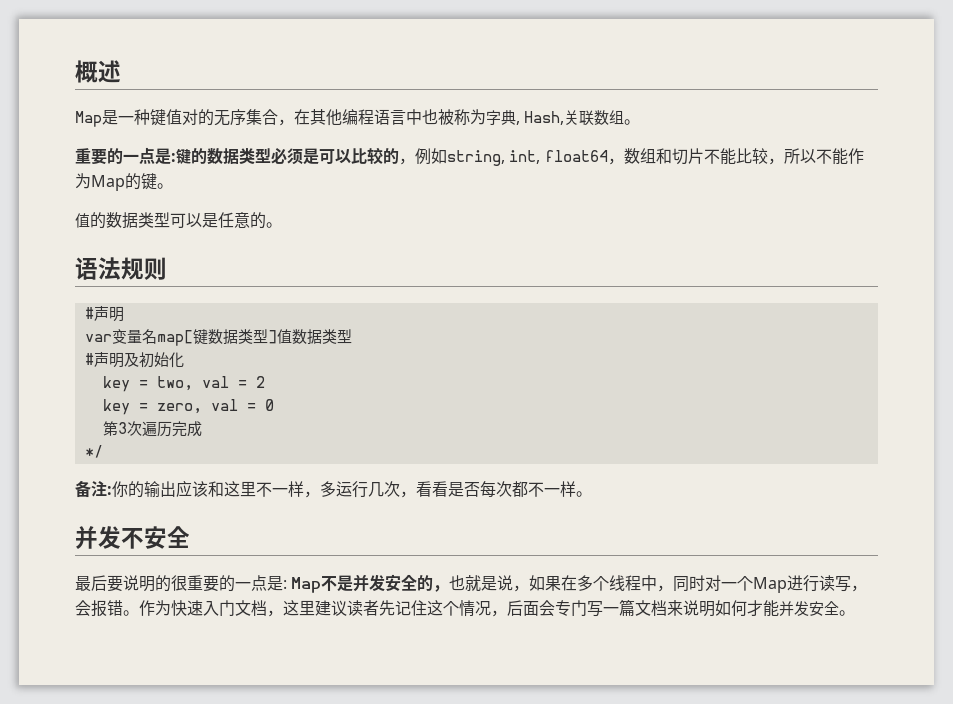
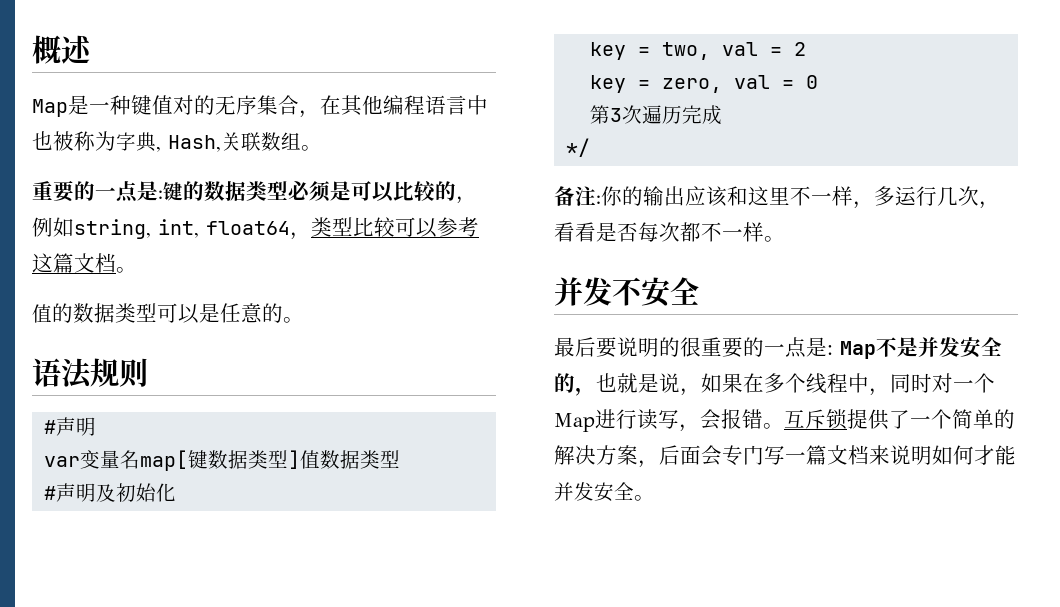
- 重要的一点是:键的数据类型必须是可以比较的，例如string, int, float64，数组和切片不能比较，所以不能作为Map的键。
+ 重要的一点是:键的数据类型必须是可以比较的，例如string, int, float64，类型比较可以参考这篇文档。
- 作为快速入门文档，这里建议读者先记住这个情况，后面会专门写一篇文档来说明如何才能并发安全。
+ 互斥锁提供了一个简单的解决方案，后面会专门写一篇文档来说明如何才能并发安全。

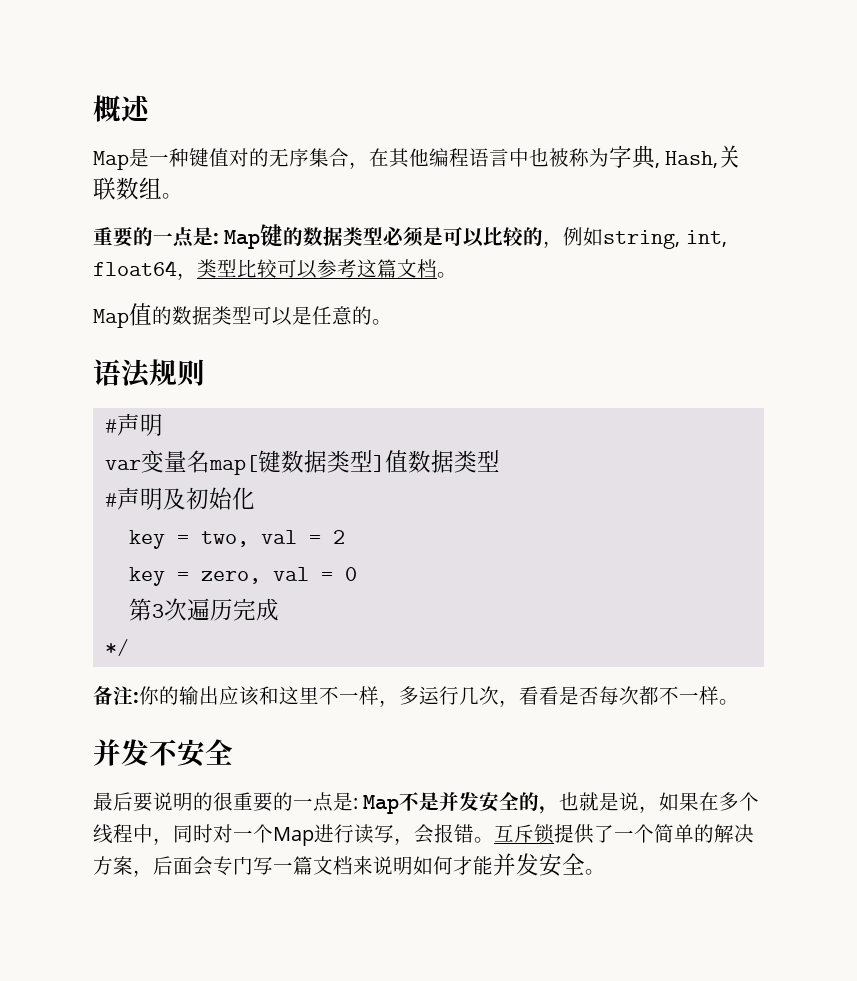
- 重要的一点是:键的数据类型必须是可以比较的，例如string, int, float64，类型比较可以参考这篇文档。
+ 重要的一点是: Map键的数据类型必须是可以比较的，例如string, int, float64，类型比较可以参考这篇文档。
- 值的数据类型可以是任意的。
+ Map值的数据类型可以是任意的。

